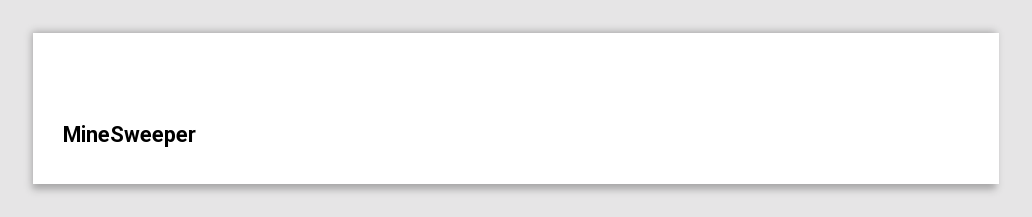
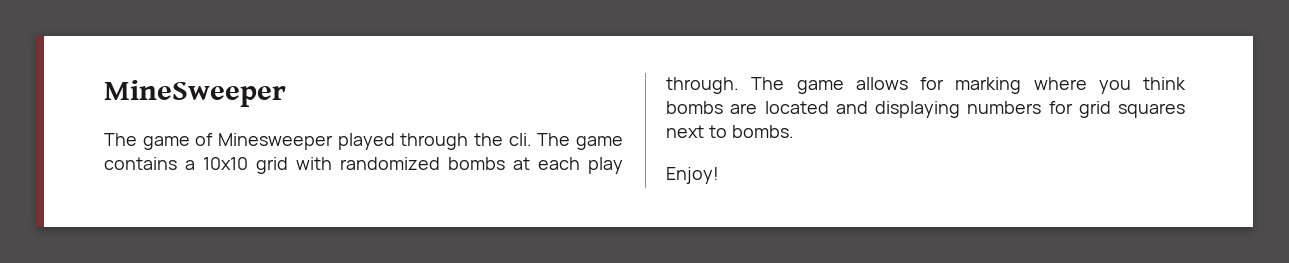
+ The game of Minesweeper played through the cli. The game contains a 10x10 grid with randomized bombs at each play through. The game allows for marking where you think bombs are located and displaying numbers for grid squares next to bombs.
+ Enjoy!

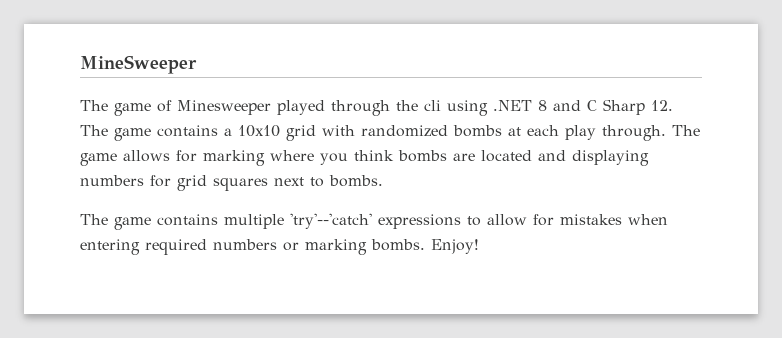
- The game of Minesweeper played through the cli. The game contains a 10x10 grid with randomized bombs at each play through.
+ The game of Minesweeper played through the cli using .NET 8 and C Sharp 12. The game contains a 10x10 grid with randomized bombs at each play through.
+ The game contains multiple 'try'--'catch' expressions to allow for mistakes when entering required numbers or marking bombs.

